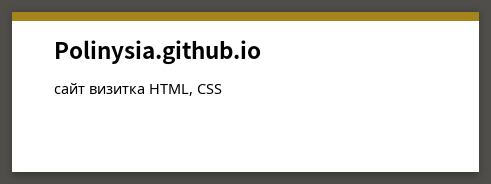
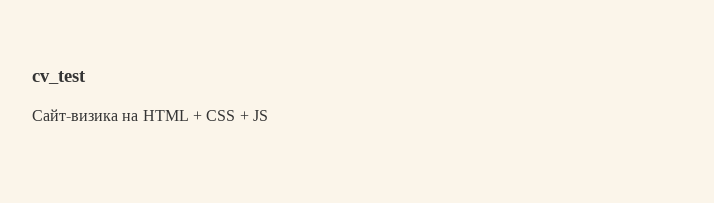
- Polinysia.github.io
- сайт визитка HTML, CSS
+ cv_test
+ Сайт-визика на HTML + CSS + JS

